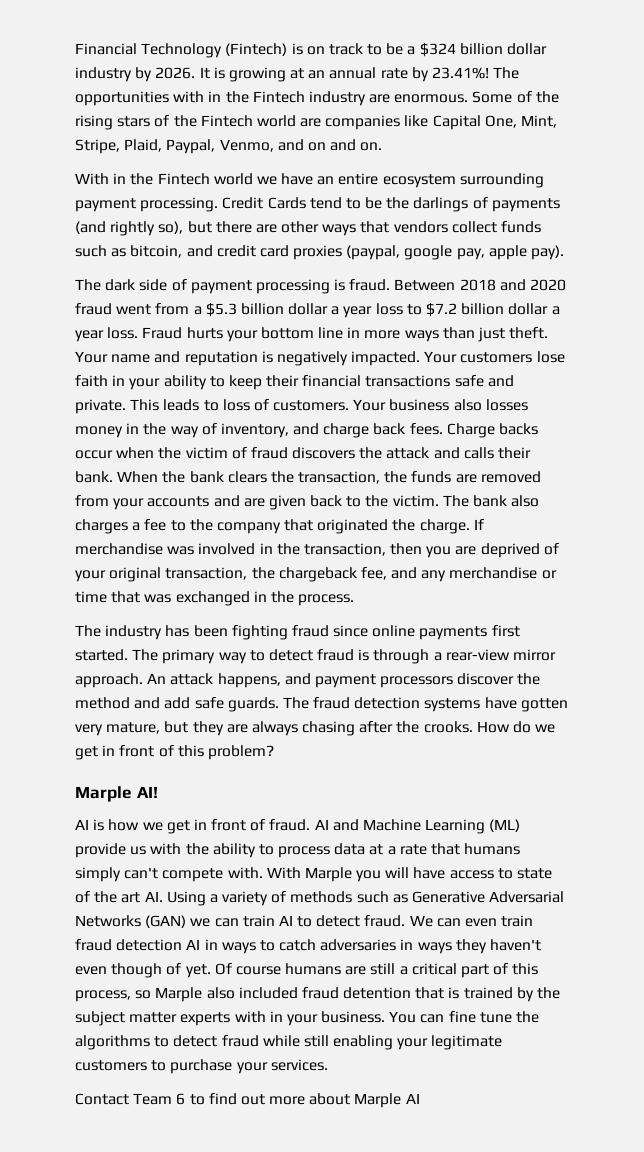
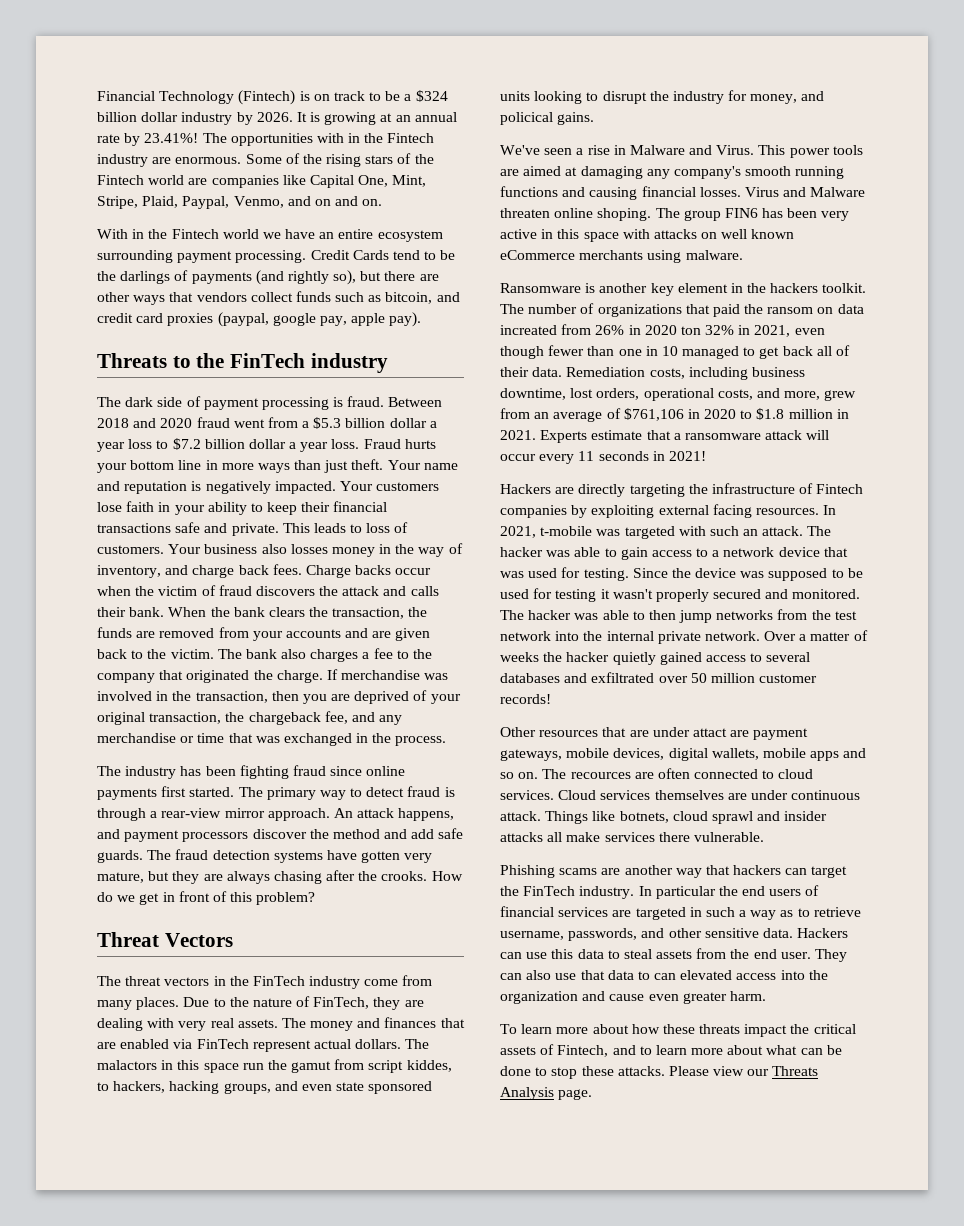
+ Threats to the FinTech industry
- Marple AI!
- AI is how we get in front of fraud. AI and Machine Learning (ML) provide us with the ability to process data at a rate that humans simply can't compete with. With Marple you will have access to state of the art AI. Using a variety of methods such as Generative Adversarial Networks (GAN) we can train AI to detect fraud. We can even train fraud detection AI in ways to catch adversaries in ways they haven't even though of yet. Of course humans are still a critical part of this process, so Marple also included fraud detention that is trained by the subject matter experts with in your business. You can fine tune the algorithms to detect fraud while still enabling your legitimate customers to purchase your services.
- Contact Team 6 to find out more about Marple AI
+ Threat Vectors
+ The threat vectors in the FinTech industry come from many places. Due to the nature of FinTech, they are dealing with very real assets. The money and finances that are enabled via FinTech represent actual dollars. The malactors in this space run the gamut from script kiddes, to hackers, hacking groups, and even state sponsored units looking to disrupt the industry for money, and policical gains.
+ We've seen a rise in Malware and Virus. This power tools are aimed at damaging any company's smooth running functions and causing financial losses. Virus and Malware threaten online shoping. The group FIN6 has been very active in this space with attacks on well known eCommerce merchants using malware.
+ Ransomware is another key element in the hackers toolkit. The number of organizations that paid the ransom on data increated from 26% in 2020 ton 32% in 2021, even though fewer than one in 10 managed to get back all of their data. Remediation costs, including business downtime, lost orders, operational costs, and more, grew from an average of $761,106 in 2020 to $1.8 million in 2021. Experts estimate that a ransomware attack will occur every 11 seconds in 2021!
+ Hackers are directly targeting the infrastructure of Fintech companies by exploiting external facing resources. In 2021, t-mobile was targeted with such an attack. The hacker was able to gain access to a network device that was used for testing. Since the device was supposed to be used for testing it wasn't properly secured and monitored. The hacker was able to then jump networks from the test network into the internal private network. Over a matter of weeks the hacker quietly gained access to several databases and exfiltrated over 50 million customer records!
+ Other resources that are under attact are payment gateways, mobile devices, digital wallets, mobile apps and so on. The recources are often connected to cloud services. Cloud services themselves are under continuous attack. Things like botnets, cloud sprawl and insider attacks all make services there vulnerable.
+ Phishing scams are another way that hackers can target the FinTech industry. In particular the end users of financial services are targeted in such a way as to retrieve username, passwords, and other sensitive data. Hackers can use this data to steal assets from the end user. They can also use that data to can elevated access into the organization and cause even greater harm.
+ To learn more about how these threats impact the critical assets of Fintech, and to learn more about what can be done to stop these attacks. Please view our Threats Analysis page.

